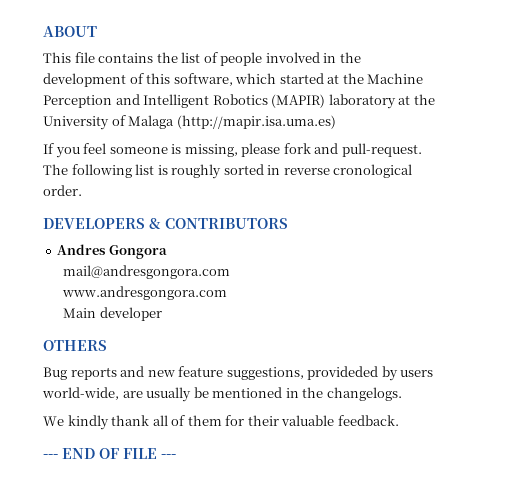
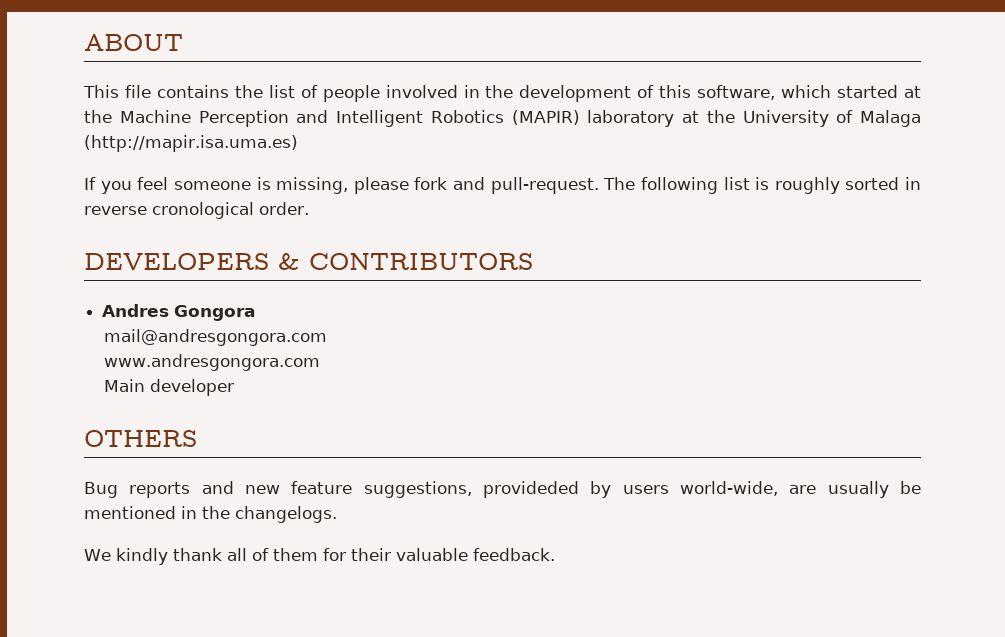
- --- END OF FILE ---

